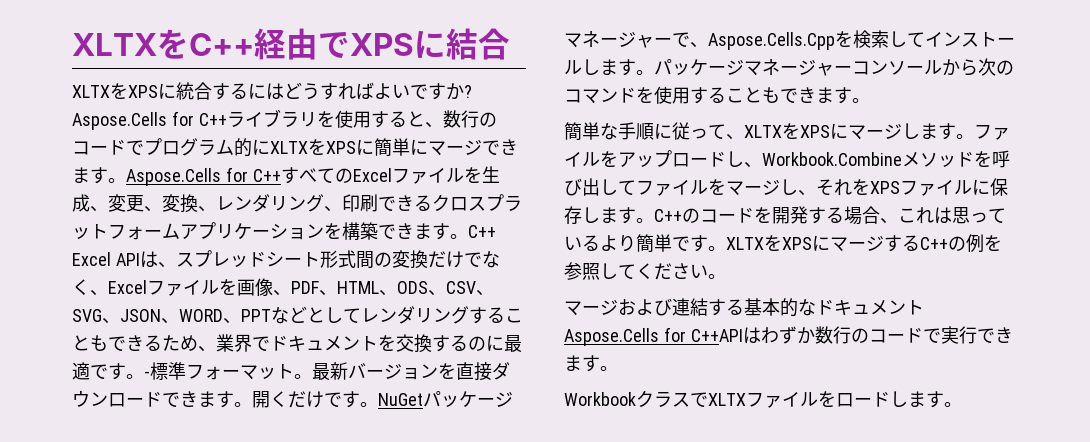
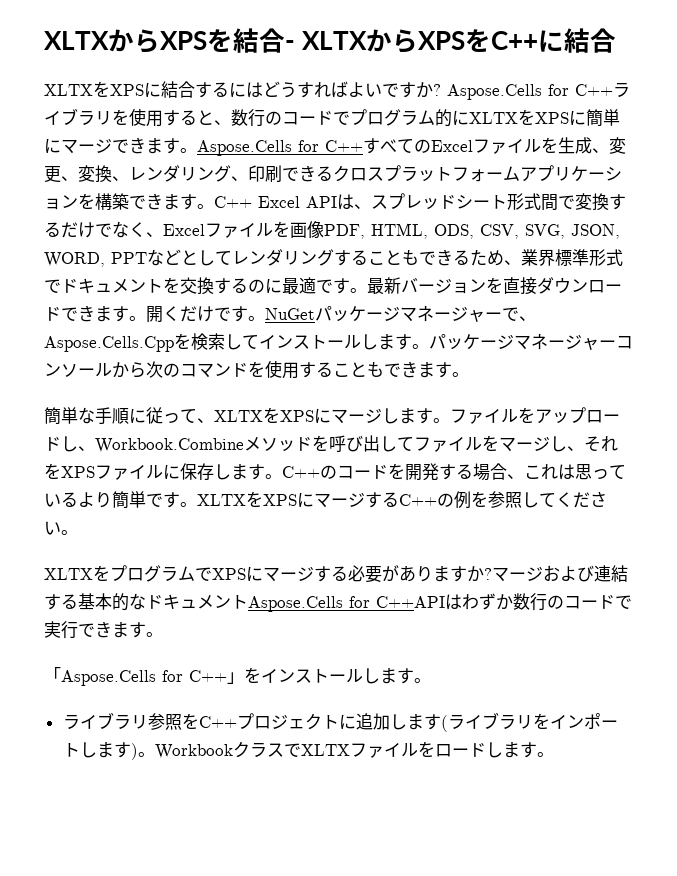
- XLTXをC++経由でXPSに結合
+ XLTXからXPSを結合- XLTXからXPSをC++に結合
- XLTXをXPSに統合するにはどうすればよいですか?
+ XLTXをXPSに結合するにはどうすればよいですか?
- C++ Excel APIは、スプレッドシート形式間の変換だけでなく、Excelファイルを画像、PDF、HTML、ODS、CSV、SVG、JSON、WORD、PPTなどとしてレンダリングすることもできるため、業界でドキュメントを交換するのに最適です。
+ C++ Excel APIは、スプレッドシート形式間で変換するだけでなく、Excelファイルを画像PDF, HTML, ODS, CSV, SVG, JSON, WORD, PPTなどとしてレンダリングすることもできるため、業界標準形式でドキュメントを交換するのに最適です。
- -標準フォーマット。
+ XLTXをプログラムでXPSにマージする必要がありますか?
+ 「Aspose.Cells for C++」をインストールします。
+ ライブラリ参照をC++プロジェクトに追加します(ライブラリをインポートします)。

